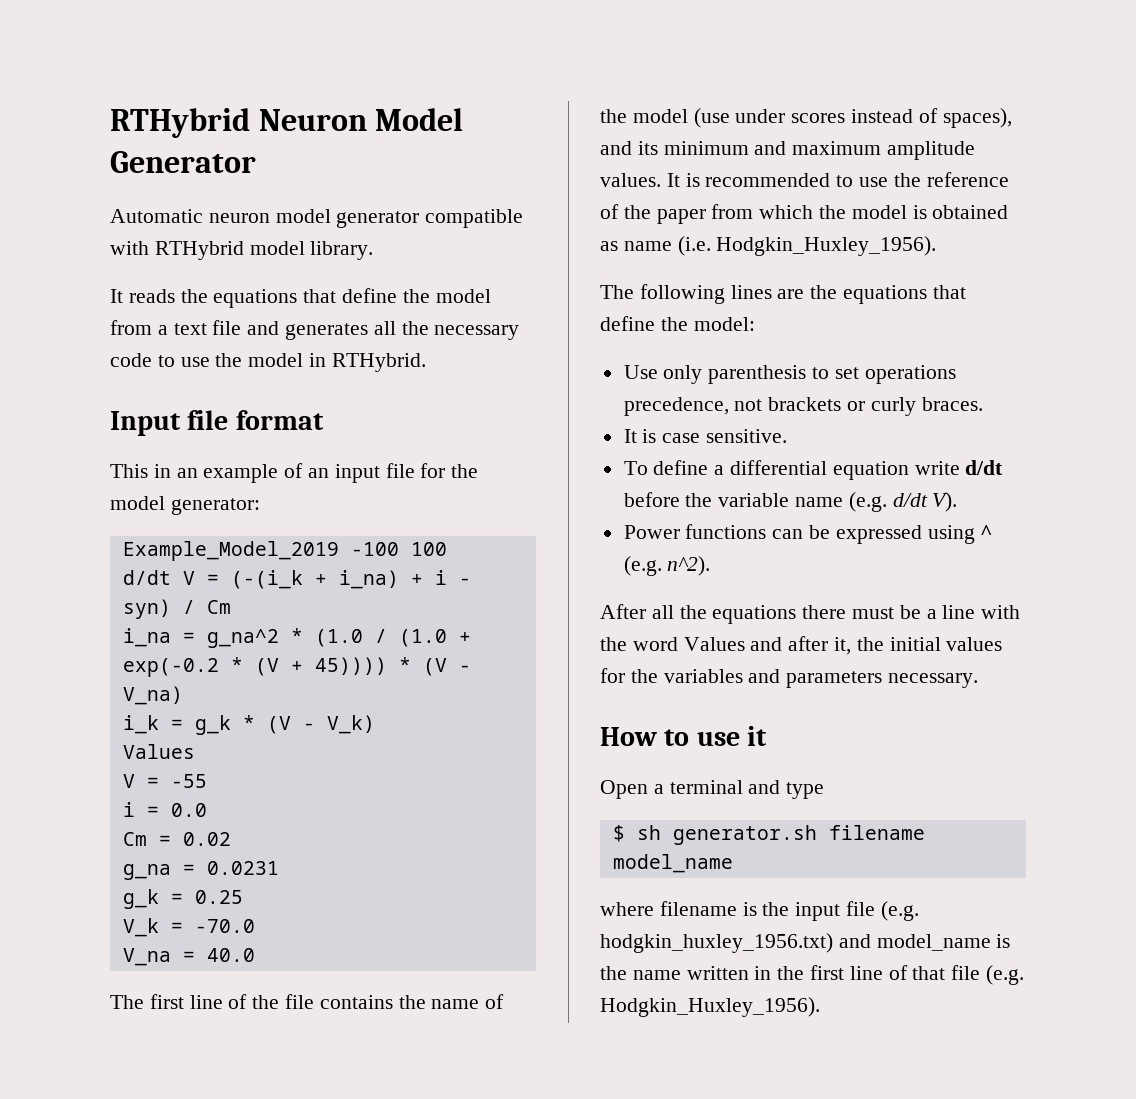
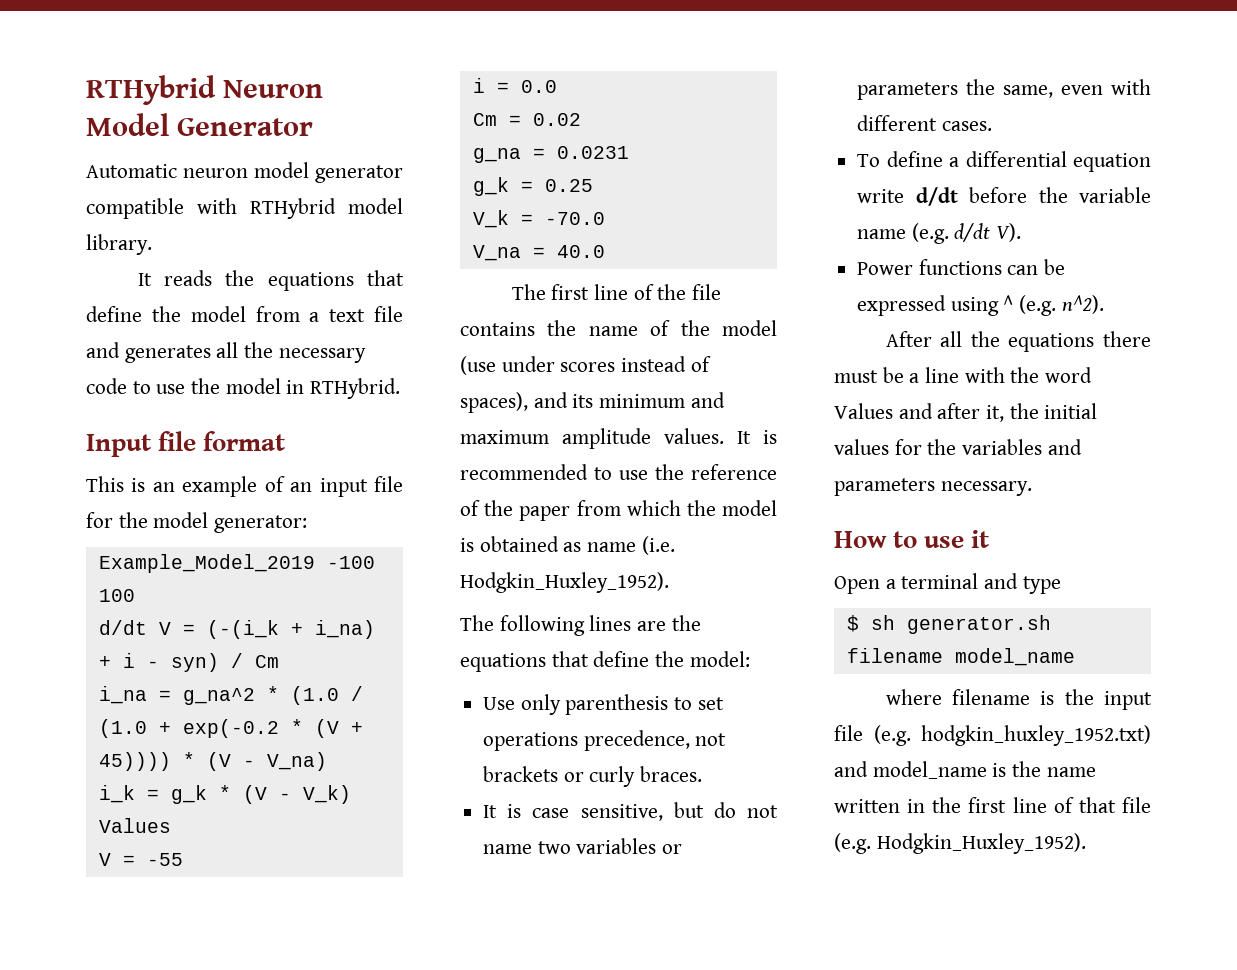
- This in an example of an input file for the model generator:
+ This is an example of an input file for the model generator:
- It is recommended to use the reference of the paper from which the model is obtained as name (i.e. Hodgkin_Huxley_1956).
+ It is recommended to use the reference of the paper from which the model is obtained as name (i.e. Hodgkin_Huxley_1952).
- It is case sensitive.
+ It is case sensitive, but do not name two variables or parameters the same, even with different cases.
- where filename is the input file (e.g. hodgkin_huxley_1956.txt) and model_name is the name written in the first line of that file (e.g. Hodgkin_Huxley_1956).
+ where filename is the input file (e.g. hodgkin_huxley_1952.txt) and model_name is the name written in the first line of that file (e.g. Hodgkin_Huxley_1952).

